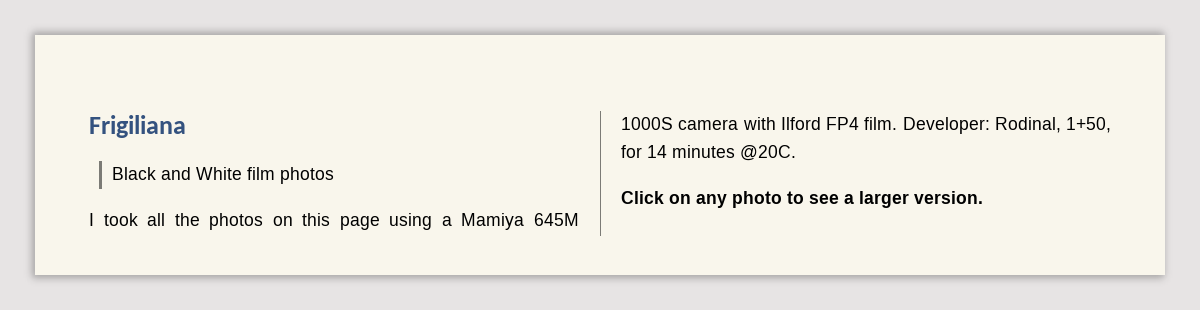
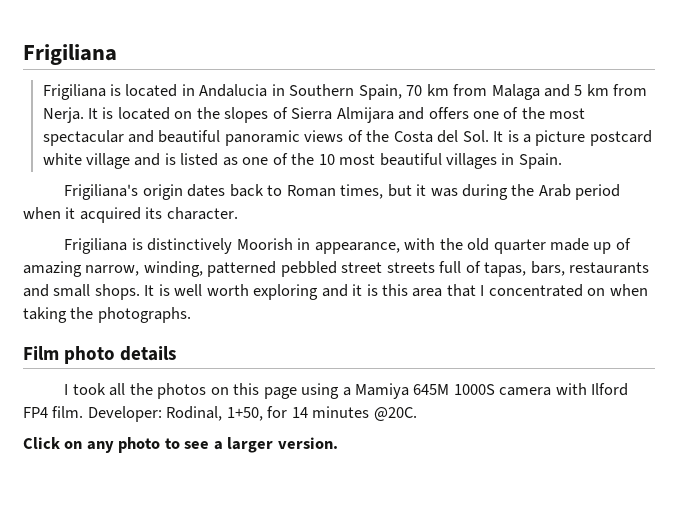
- Black and White film photos
+ Frigiliana is located in Andalucia in Southern Spain, 70 km from Malaga and 5 km from Nerja. It is located on the slopes of Sierra Almijara and offers one of the most spectacular and beautiful panoramic views of the Costa del Sol. It is a picture postcard white village and is listed as one of the 10 most beautiful villages in Spain.
+ Frigiliana's origin dates back to Roman times, but it was during the Arab period when it acquired its character.
+ Frigiliana is distinctively Moorish in appearance, with the old quarter made up of amazing narrow, winding, patterned pebbled street streets full of tapas, bars, restaurants and small shops. It is well worth exploring and it is this area that I concentrated on when taking the photographs.
+ Film photo details

